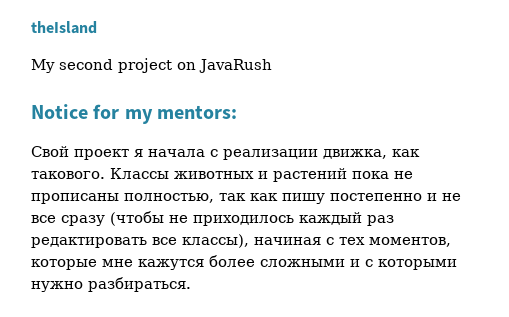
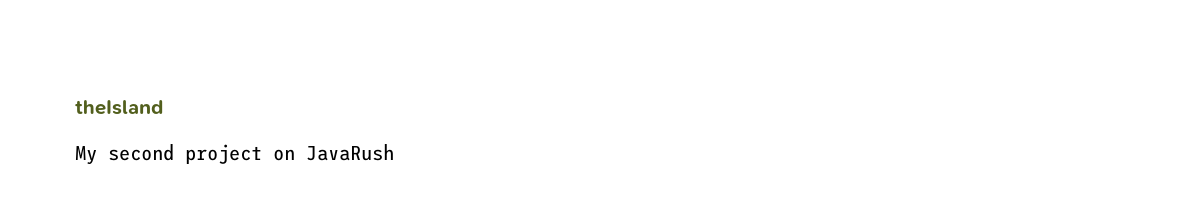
- Notice for my mentors:
- Свой проект я начала с реализации движка, как такового. Классы животных и растений пока не прописаны полностью, так как пишу постепенно и не все сразу (чтобы не приходилось каждый раз редактировать все классы), начиная с тех моментов, которые мне кажутся более сложными и с которыми нужно разбираться.

